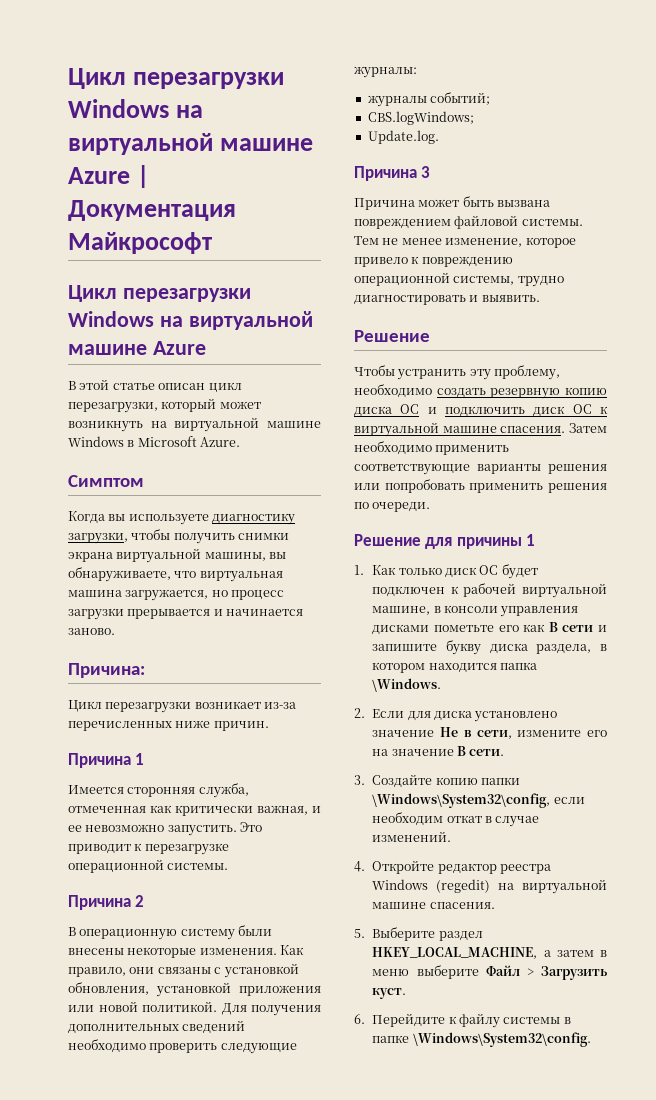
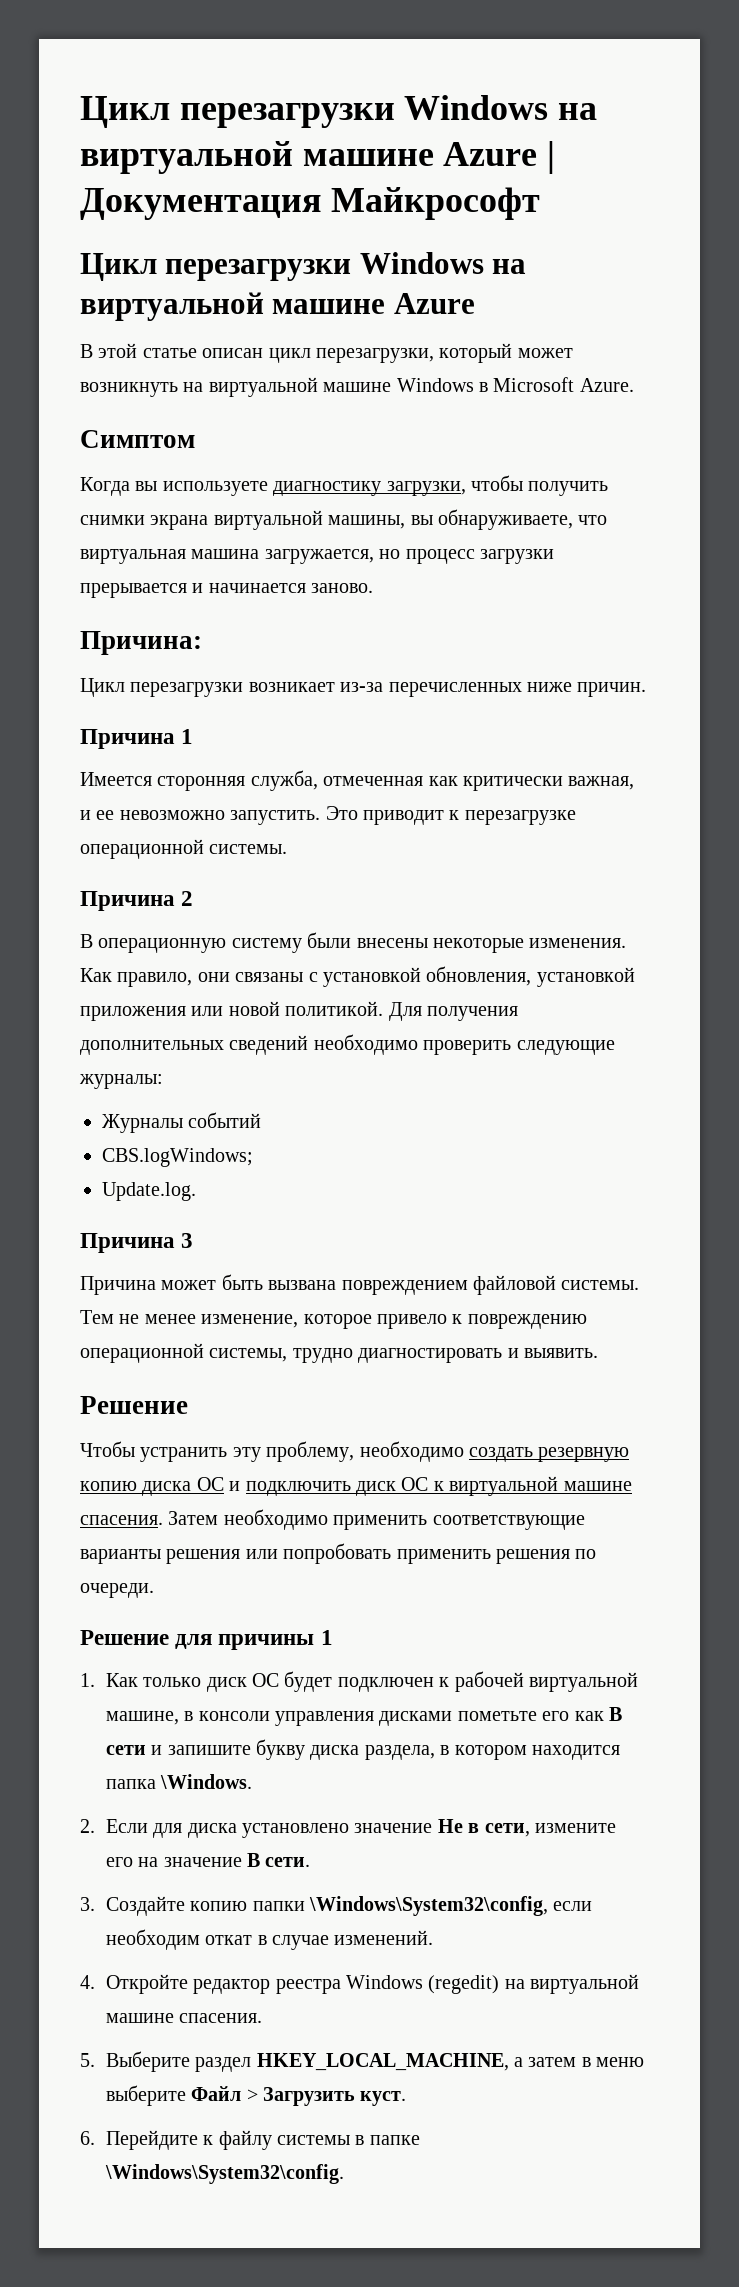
- журналы событий;
+ Журналы событий

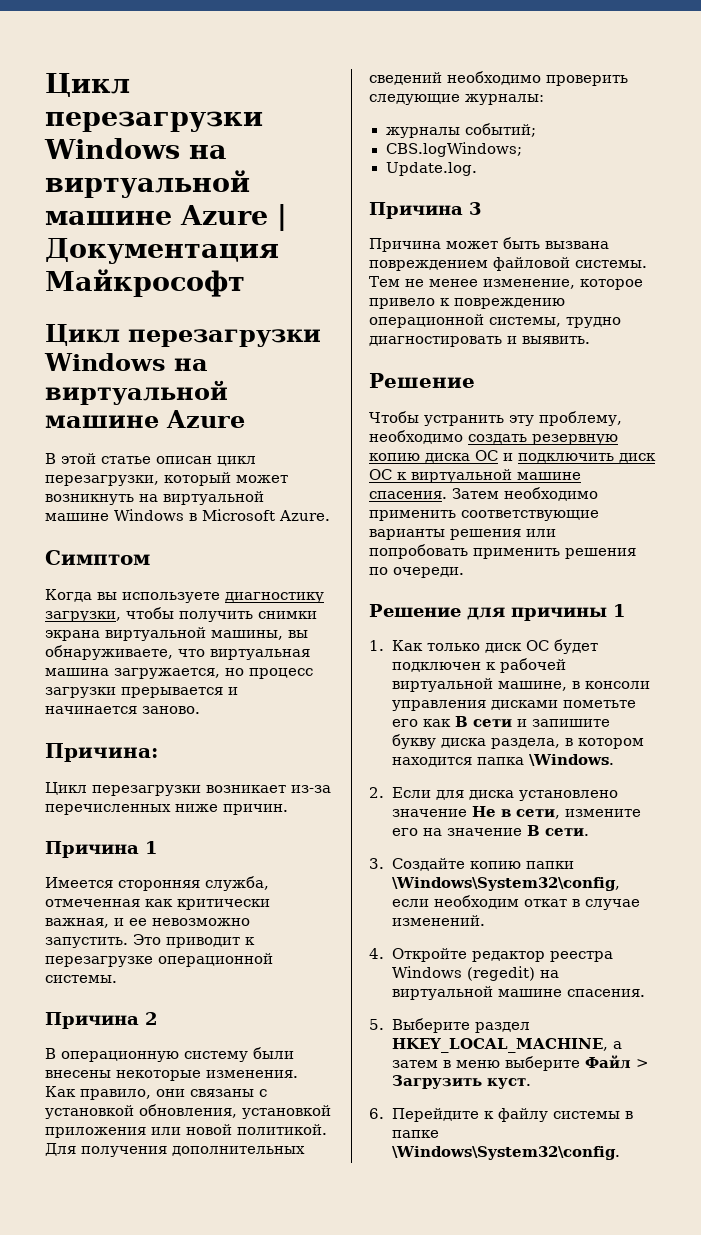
- Журналы событий
+ журналы событий;

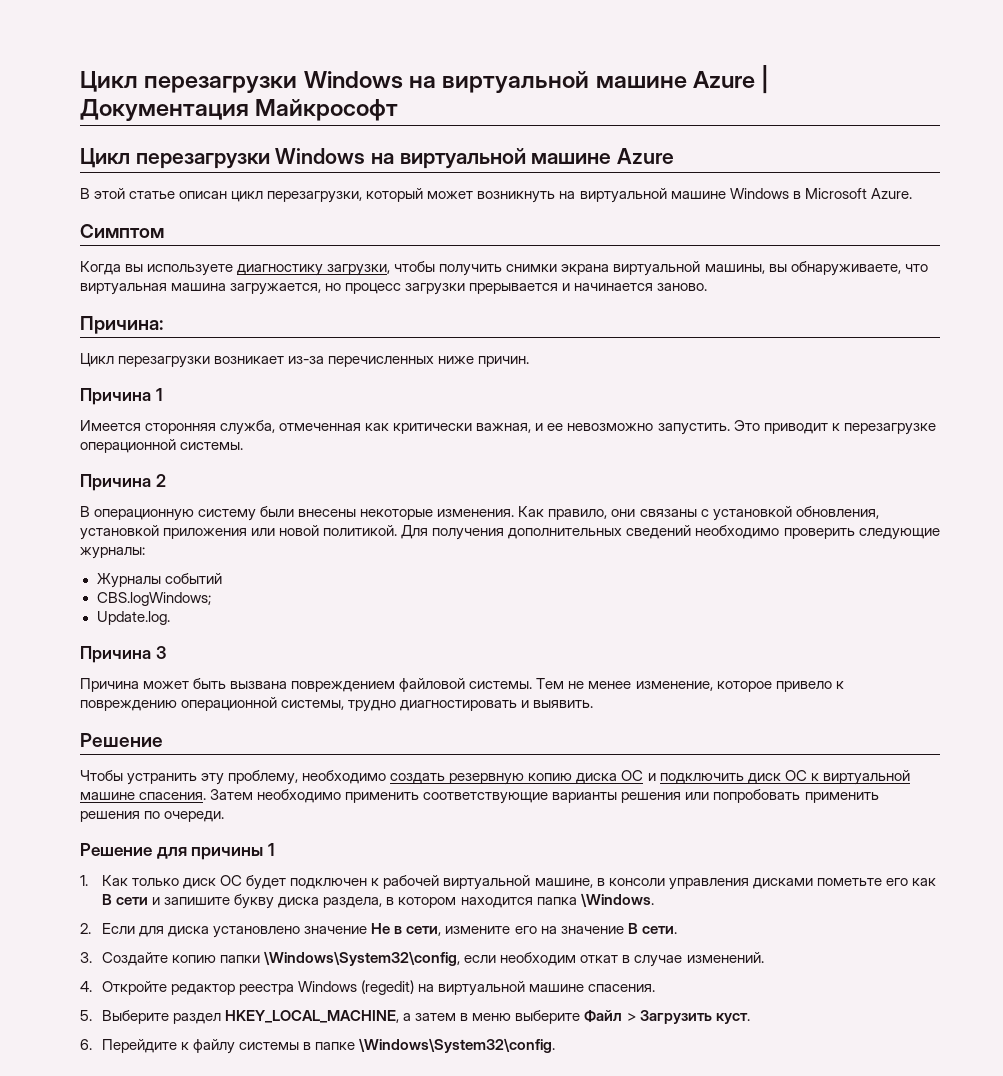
- журналы событий;
+ Журналы событий

